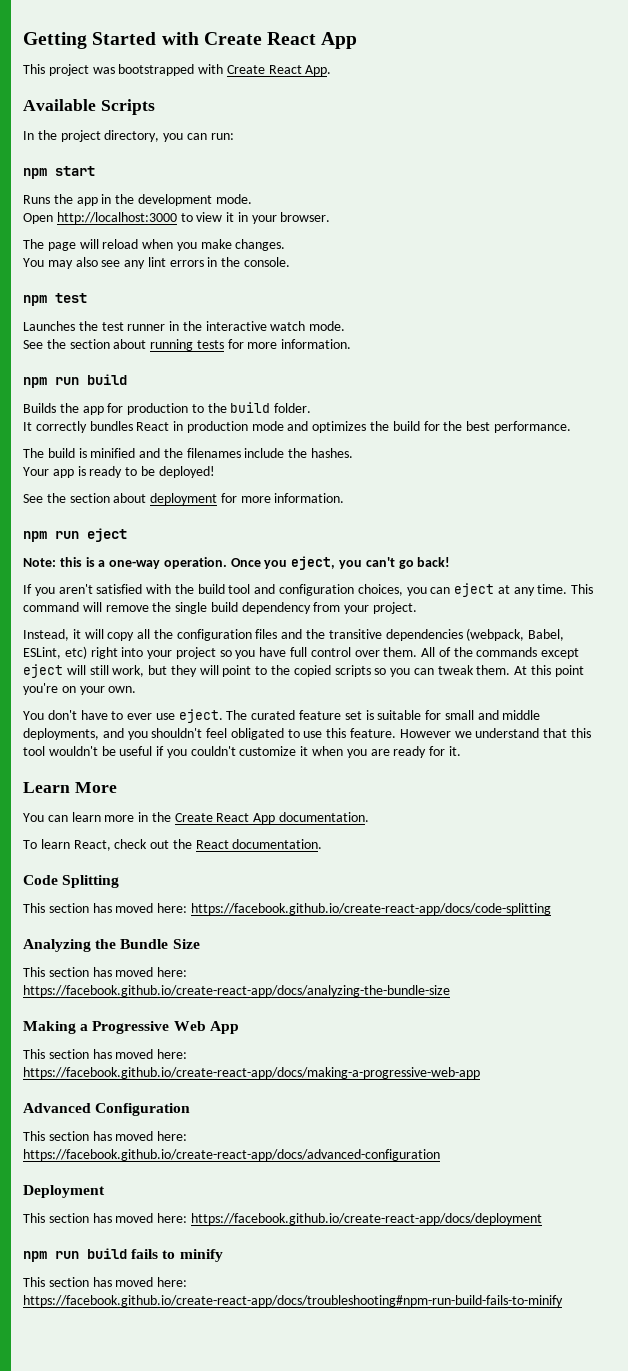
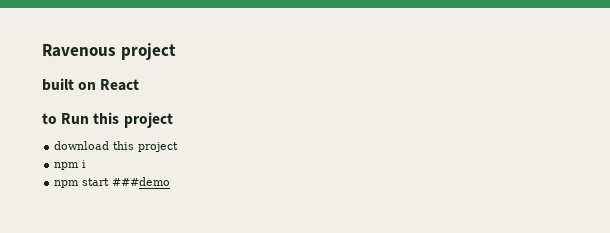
- Getting Started with Create React App
- This project was bootstrapped with Create React App.
- Available Scripts
- In the project directory, you can run:
- npm start
- Runs the app in the development mode.
- Open http://localhost:3000 to view it in your browser.
- The page will reload when you make changes.
- You may also see any lint errors in the console.
- npm test
- Launches the test runner in the interactive watch mode.
- See the section about running tests for more information.
- npm run build
- Builds the app for production to the build folder.
- It correctly bundles React in production mode and optimizes the build for the best performance.
- The build is minified and the filenames include the hashes.
- Your app is ready to be deployed!
- See the section about deployment for more information.
- npm run eject
- Note: this is a one-way operation. Once you eject, you can't go back!
- If you aren't satisfied with the build tool and configuration choices, you can eject at any time. This command will remove the single build dependency from your project.
- Instead, it will copy all the configuration files and the transitive dependencies (webpack, Babel, ESLint, etc) right into your project so you have full control over them. All of the commands except eject will still work, but they will point to the copied scripts so you can tweak them. At this point you're on your own.
- You don't have to ever use eject. The curated feature set is suitable for small and middle deployments, and you shouldn't feel obligated to use this feature. However we understand that this tool wouldn't be useful if you couldn't customize it when you are ready for it.
- Learn More
- You can learn more in the Create React App documentation.
- To learn React, check out the React documentation.
- Code Splitting
- This section has moved here: https://facebook.github.io/create-react-app/docs/code-splitting
- Analyzing the Bundle Size
- This section has moved here: https://facebook.github.io/create-react-app/docs/analyzing-the-bundle-size
- Making a Progressive Web App
- This section has moved here: https://facebook.github.io/create-react-app/docs/making-a-progressive-web-app
- Advanced Configuration
- This section has moved here: https://facebook.github.io/create-react-app/docs/advanced-configuration
- Deployment
- This section has moved here: https://facebook.github.io/create-react-app/docs/deployment
- npm run build fails to minify
- This section has moved here: https://facebook.github.io/create-react-app/docs/troubleshooting#npm-run-build-fails-to-minify
+ Ravenous project
+ built on React
+ to Run this project
+ download this project
+ npm i
+ npm start ###demo

